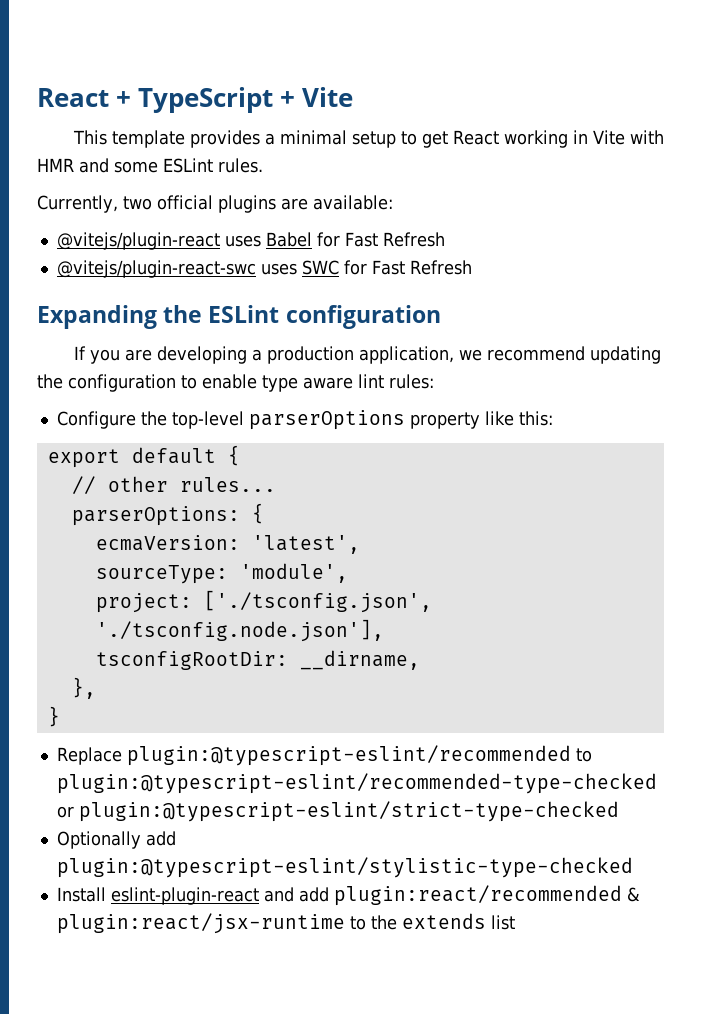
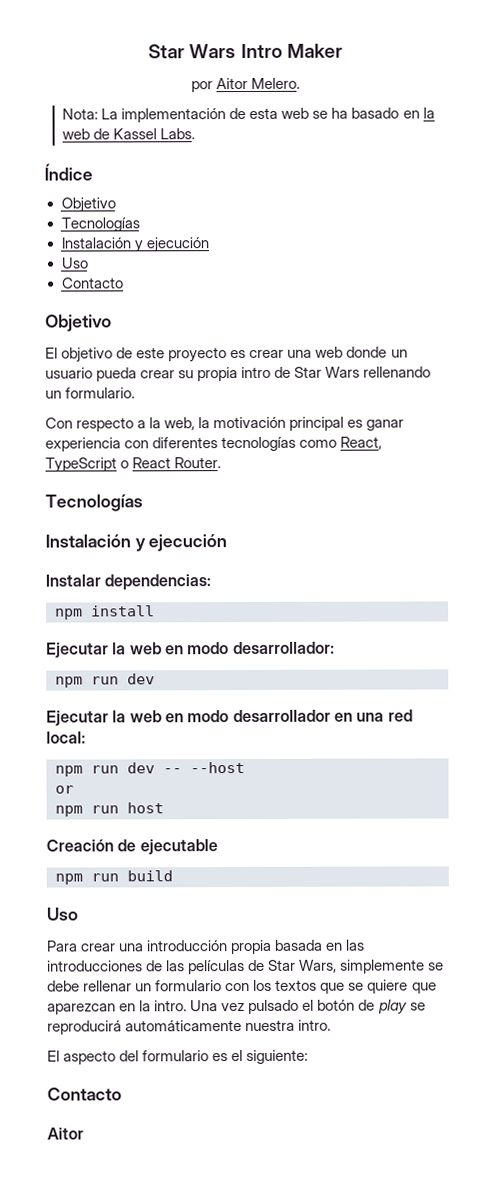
- React + TypeScript + Vite
- This template provides a minimal setup to get React working in Vite with HMR and some ESLint rules.
- Currently, two official plugins are available:
- @vitejs/plugin-react uses Babel for Fast Refresh
- @vitejs/plugin-react-swc uses SWC for Fast Refresh
- Expanding the ESLint configuration
- If you are developing a production application, we recommend updating the configuration to enable type aware lint rules:
- Configure the top-level parserOptions property like this:
- export default {
- // other rules...
- parserOptions: {
- ecmaVersion: 'latest',
- sourceType: 'module',
- project: ['./tsconfig.json', './tsconfig.node.json'],
- tsconfigRootDir: __dirname,
- },
- }
- Replace plugin:@typescript-eslint/recommended to plugin:@typescript-eslint/recommended-type-checked or plugin:@typescript-eslint/strict-type-checked
- Optionally add plugin:@typescript-eslint/stylistic-type-checked
- Install eslint-plugin-react and add plugin:react/recommended & plugin:react/jsx-runtime to the extends list
+ Star Wars Intro Maker
+ por Aitor Melero.
+ Nota: La implementación de esta web se ha basado en la web de Kassel Labs.
+ Índice
+ Objetivo
+ Tecnologías
+ Instalación y ejecución
+ Uso
+ Contacto
+ Objetivo
+ El objetivo de este proyecto es crear una web donde un usuario pueda crear su propia intro de Star Wars rellenando un formulario.
+ Con respecto a la web, la motivación principal es ganar experiencia con diferentes tecnologías como React, TypeScript o React Router.
+ Tecnologías
+ Instalación y ejecución
+ Instalar dependencias:
+ npm install
+ Ejecutar la web en modo desarrollador:
+ npm run dev
+ Ejecutar la web en modo desarrollador en una red local:
+ npm run dev -- --host
+ or
+ npm run host
+ Creación de ejecutable
+ npm run build
+ Uso
+ Para crear una introducción propia basada en las introducciones de las películas de Star Wars, simplemente se debe rellenar un formulario con los textos que se quiere que aparezcan en la intro. Una vez pulsado el botón de play se reproducirá automáticamente nuestra intro.
+ El aspecto del formulario es el siguiente:
+ Contacto
+ Aitor

